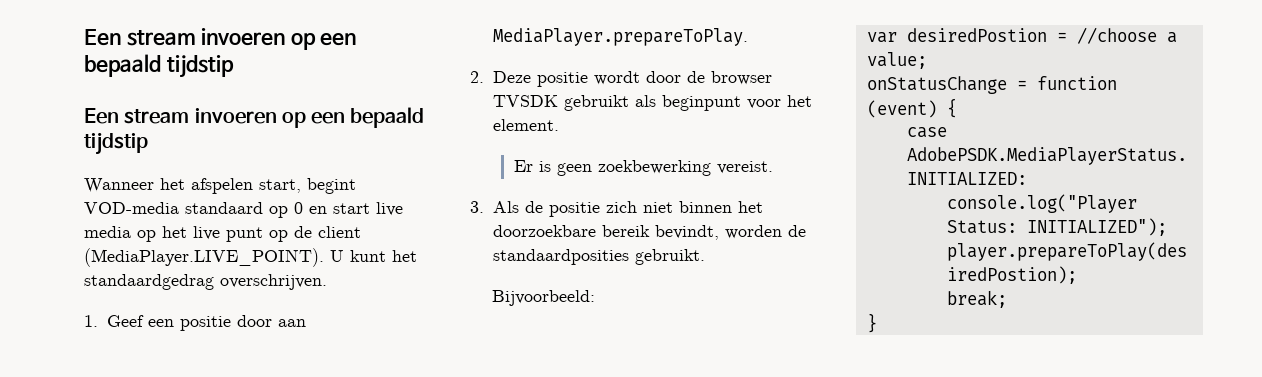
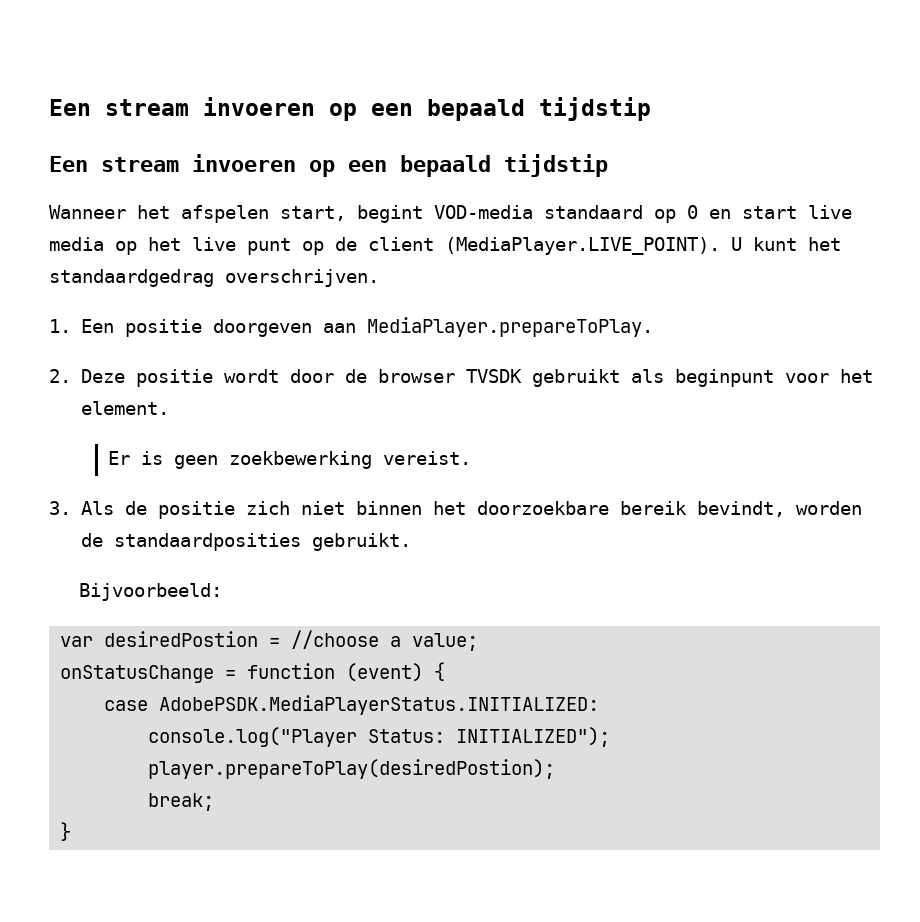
- 1. Geef een positie door aan MediaPlayer.prepareToPlay.
+ 1. Een positie doorgeven aan MediaPlayer.prepareToPlay.

